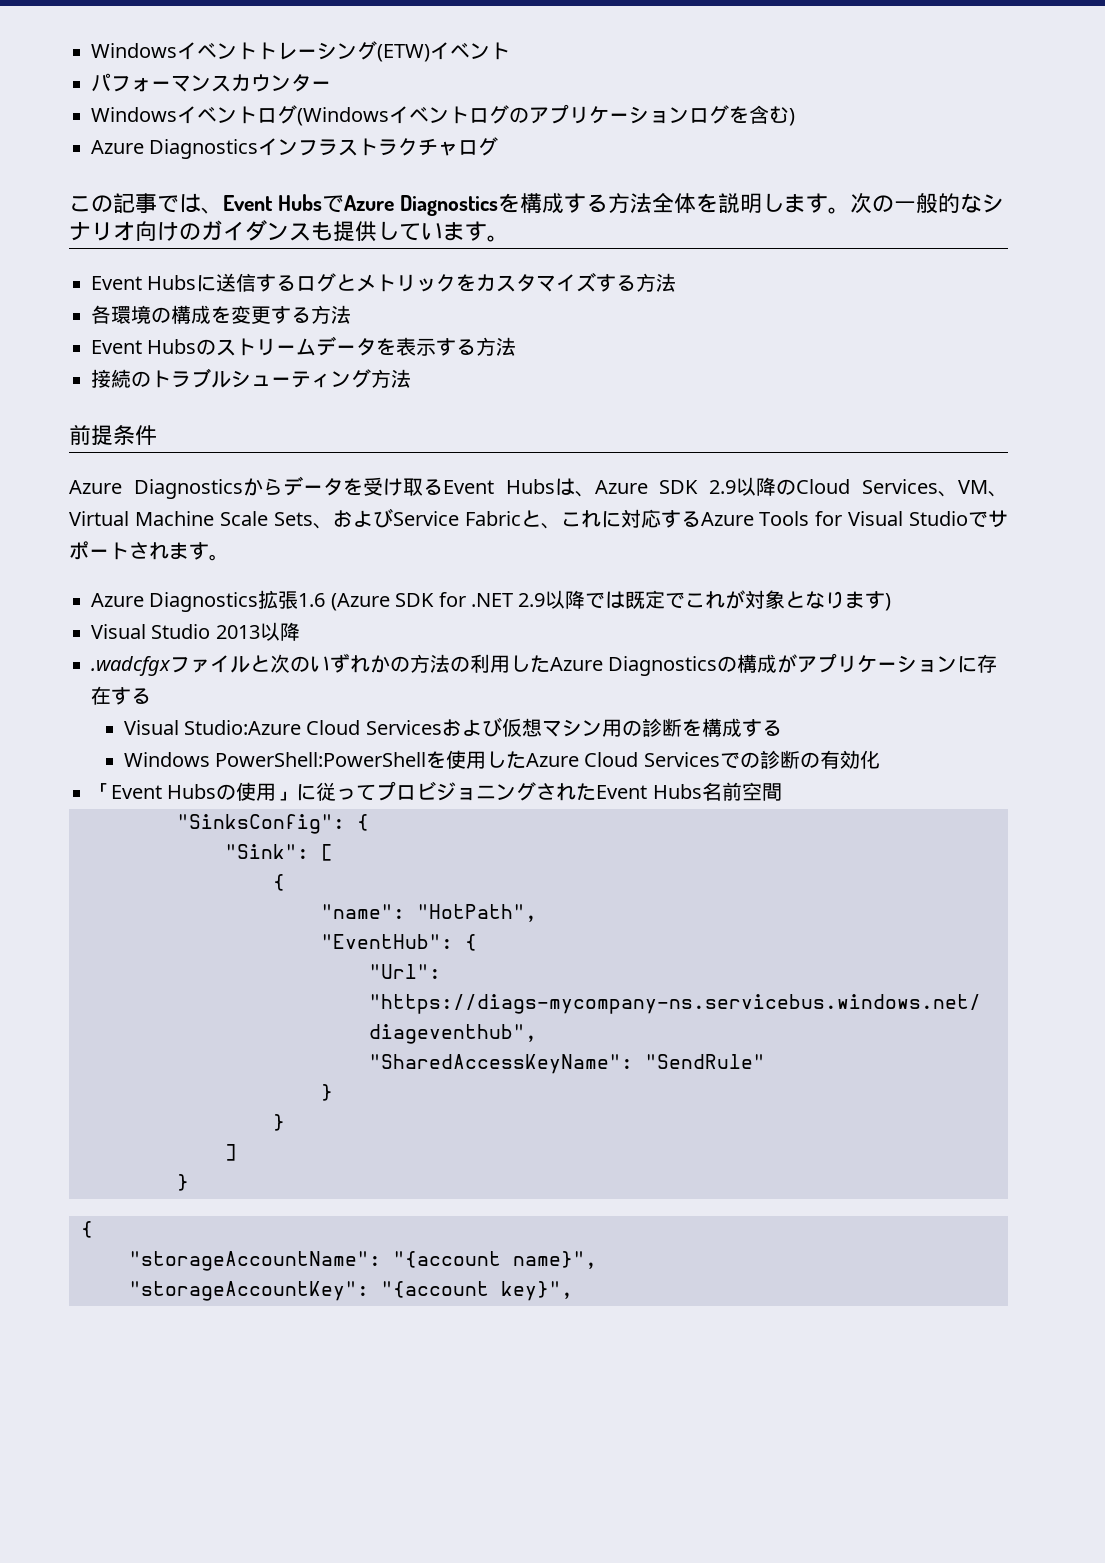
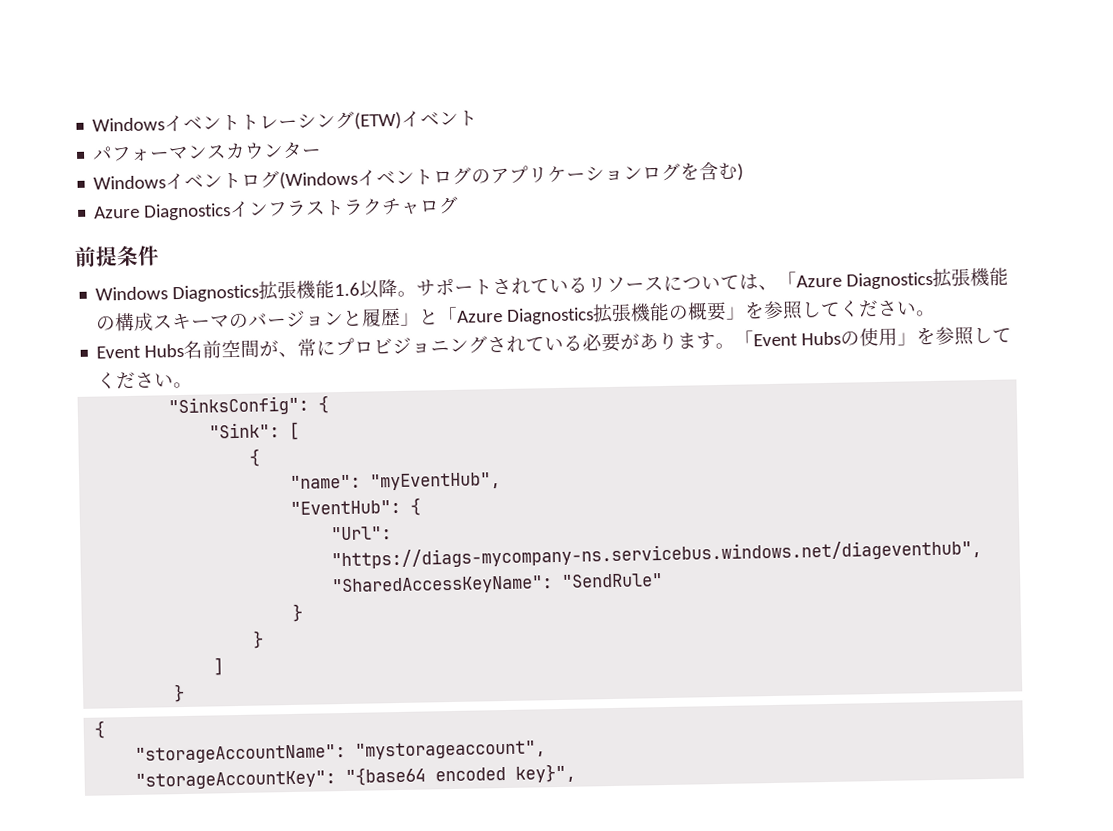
- この記事では、Event HubsでAzure Diagnosticsを構成する方法全体を説明します。次の一般的なシナリオ向けのガイダンスも提供しています。
- Event Hubsに送信するログとメトリックをカスタマイズする方法
- 各環境の構成を変更する方法
- Event Hubsのストリームデータを表示する方法
- 接続のトラブルシューティング方法
  前提条件
- Azure Diagnosticsからデータを受け取るEvent Hubsは、Azure SDK 2.9以降のCloud Services、VM、Virtual Machine Scale Sets、およびService Fabricと、これに対応するAzure Tools for Visual Studioでサポートされます。
- Azure Diagnostics拡張1.6 (Azure SDK for .NET 2.9以降では既定でこれが対象となります)
- Visual Studio 2013以降
- .wadcfgxファイルと次のいずれかの方法の利用したAzure Diagnosticsの構成がアプリケーションに存在する
- Visual Studio:Azure Cloud Servicesおよび仮想マシン用の診断を構成する
- Windows PowerShell:PowerShellを使用したAzure Cloud Servicesでの診断の有効化
- 「Event Hubsの使用」に従ってプロビジョニングされたEvent Hubs名前空間
+ Windows Diagnostics拡張機能1.6以降。サポートされているリソースについては、「Azure Diagnostics拡張機能の構成スキーマのバージョンと履歴」と「Azure Diagnostics拡張機能の概要」を参照してください。
+ Event Hubs名前空間が、常にプロビジョニングされている必要があります。「Event Hubsの使用」を参照してください。
- "name": "HotPath",
+ "name": "myEventHub",
- "storageAccountName": "{account name}",
+ "storageAccountName": "mystorageaccount",
- "storageAccountKey": "{account key}",
+ "storageAccountKey": "{base64 encoded key}",

